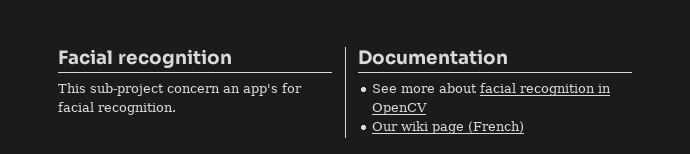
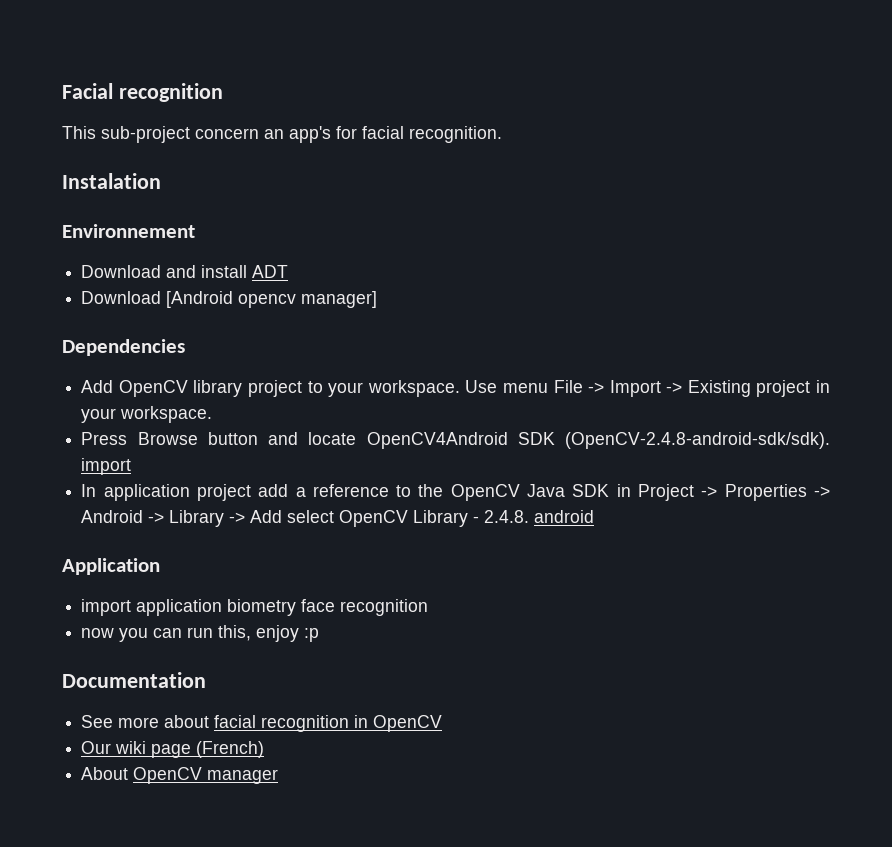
+ Instalation
+ Environnement
+ Download and install ADT
+ Download [Android opencv manager]
+ Dependencies
+ Add OpenCV library project to your workspace. Use menu File -> Import -> Existing project in your workspace.
+ Press Browse button and locate OpenCV4Android SDK (OpenCV-2.4.8-android-sdk/sdk). import
+ In application project add a reference to the OpenCV Java SDK in Project -> Properties -> Android -> Library -> Add select OpenCV Library - 2.4.8. android
+ Application
+ import application biometry face recognition
+ now you can run this, enjoy :p
+ About OpenCV manager

